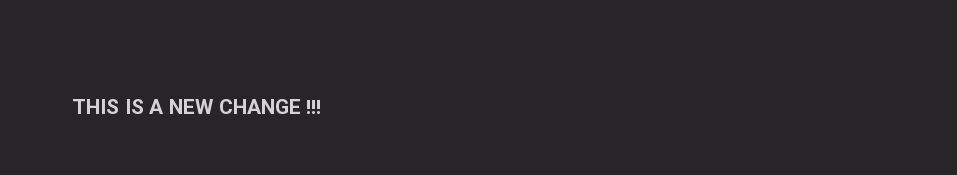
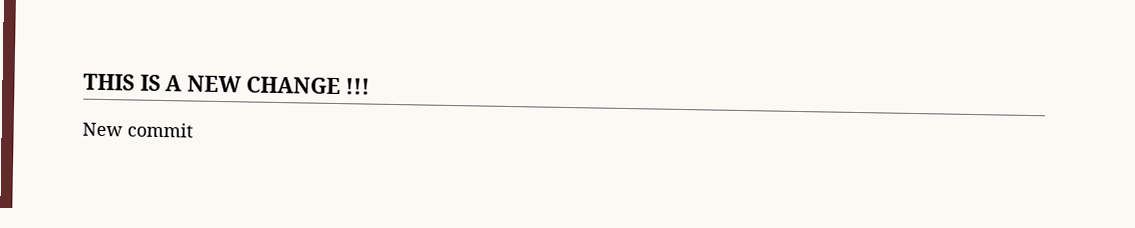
+ New commit

